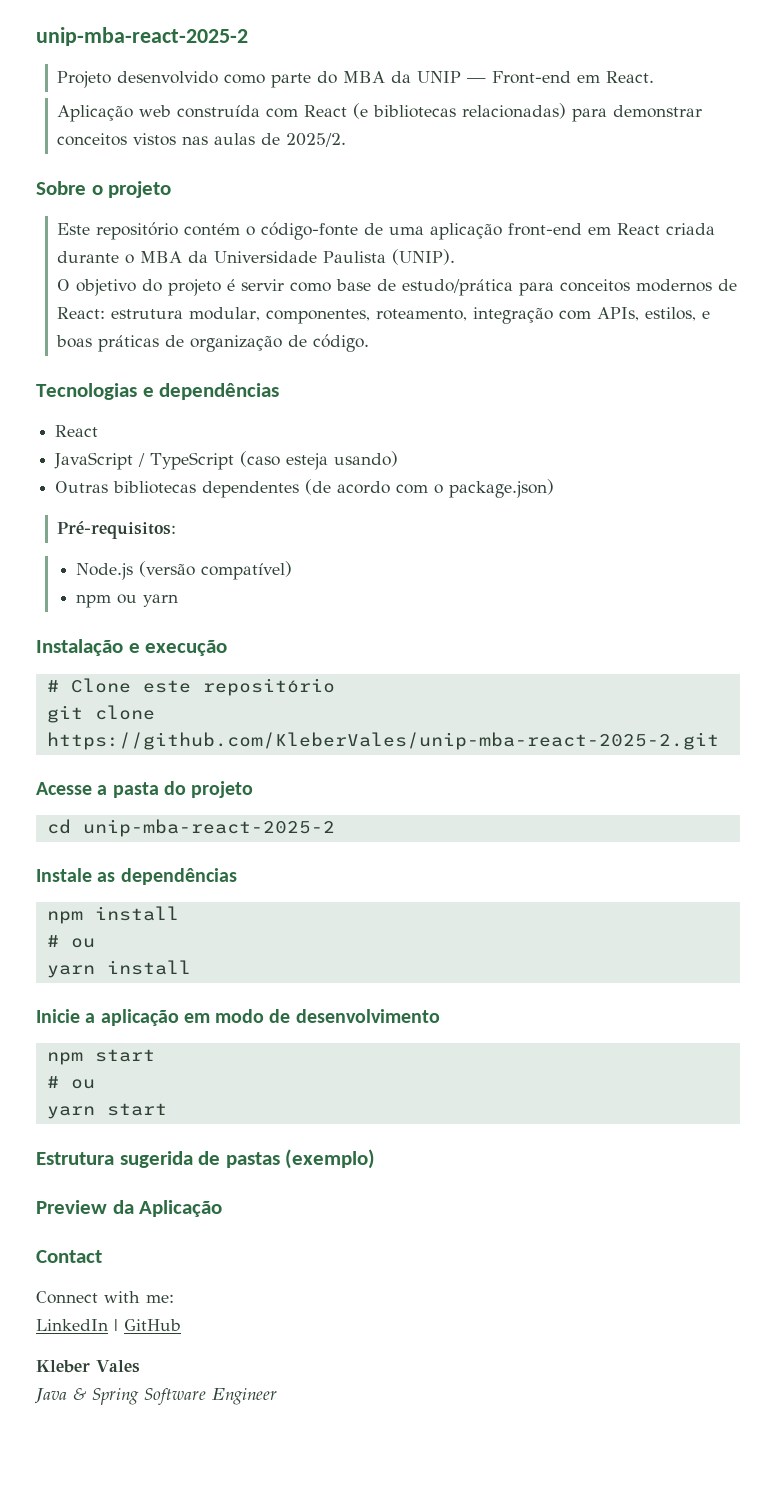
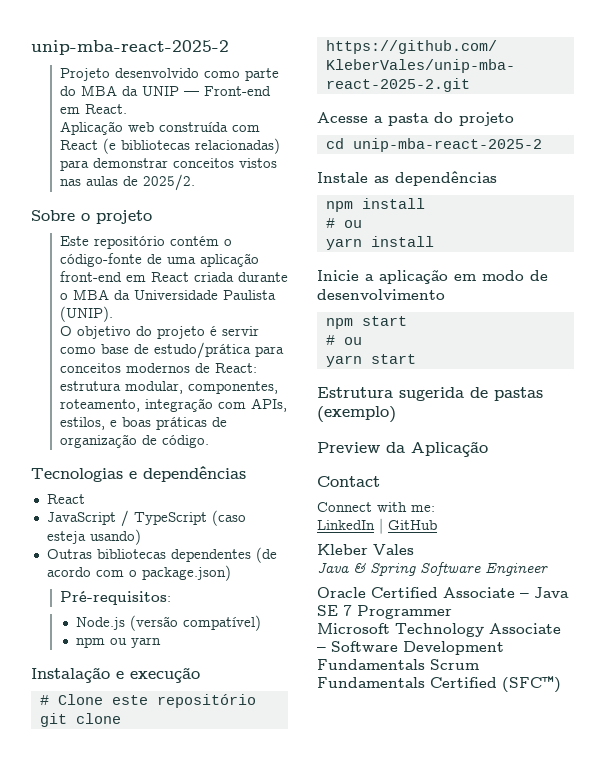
+ Oracle Certified Associate – Java SE 7 Programmer
+ Microsoft Technology Associate – Software Development Fundamentals Scrum Fundamentals Certified (SFC™)

